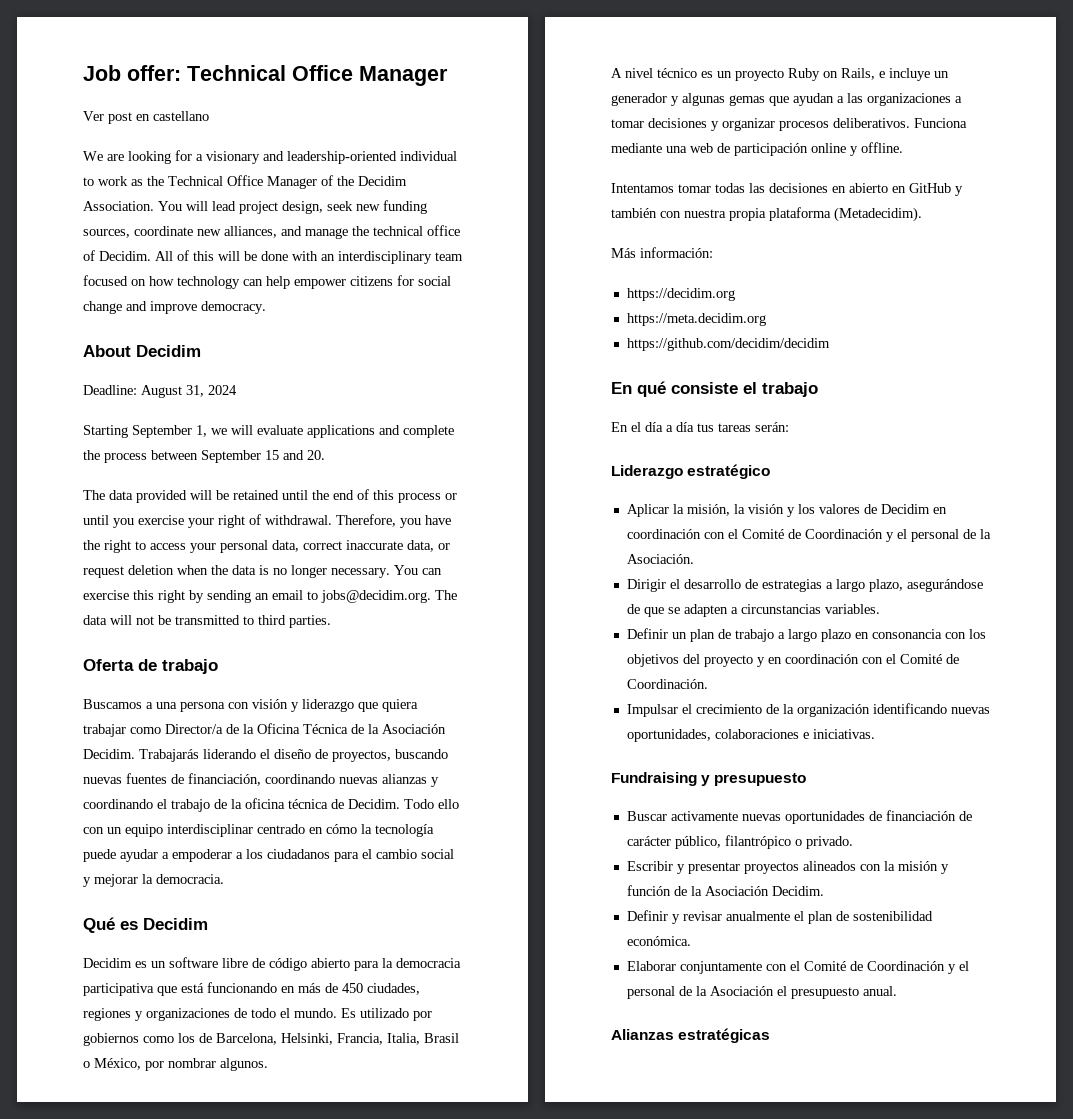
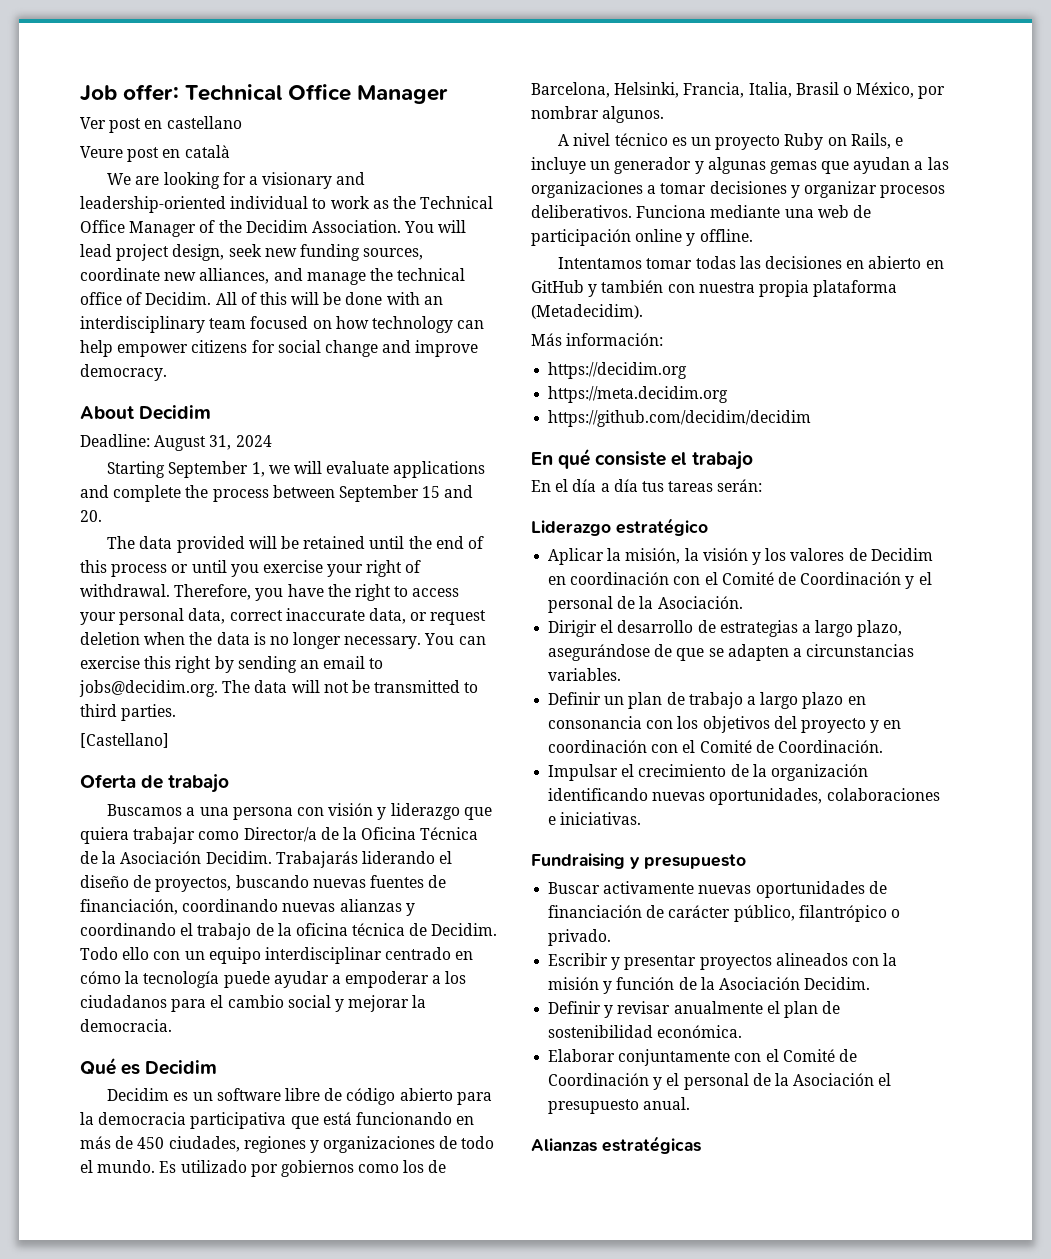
+ Veure post en català
+ [Castellano]

